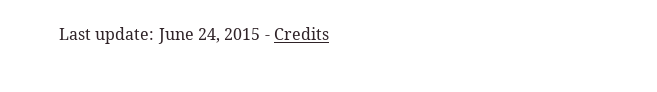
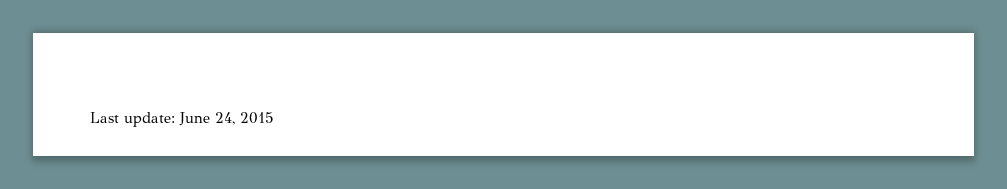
- Last update: June 24, 2015 - Credits
+ Last update: June 24, 2015

